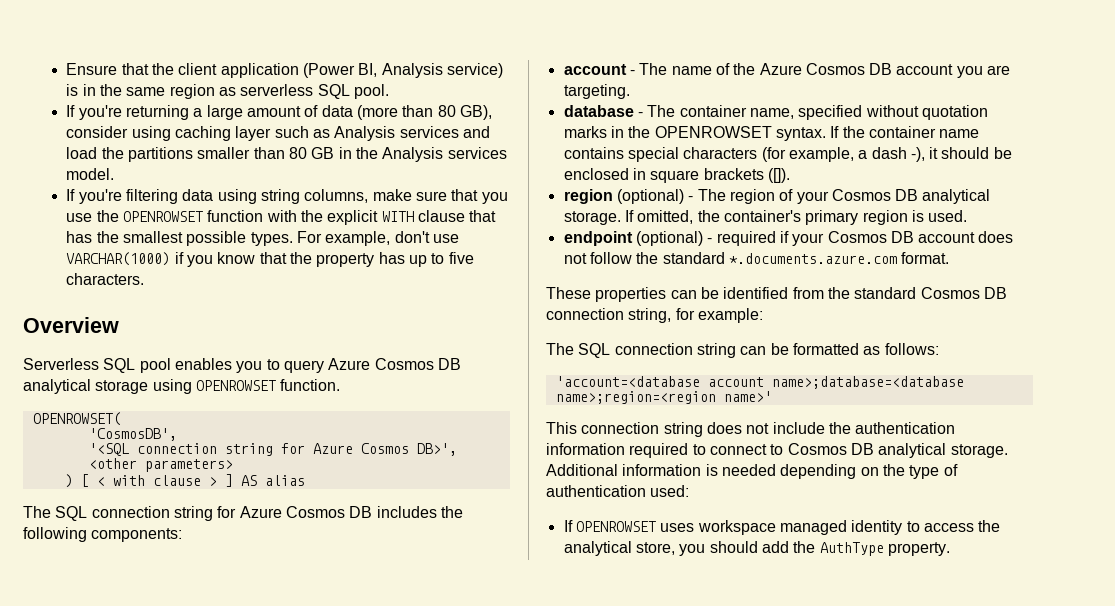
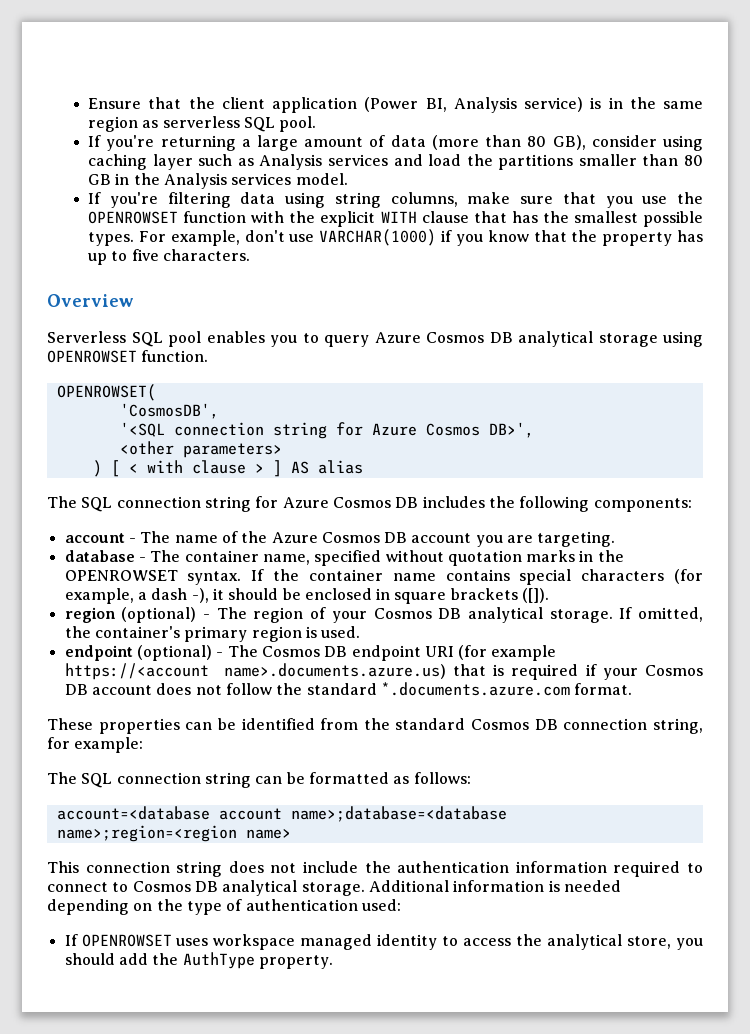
- endpoint (optional) - required if your Cosmos DB account does not follow the standard *.documents.azure.com format.
+ endpoint (optional) - The Cosmos DB endpoint URI (for example https://<account name>.documents.azure.us) that is required if your Cosmos DB account does not follow the standard *.documents.azure.com format.
- 'account=<database account name>;database=<database name>;region=<region name>'
+ account=<database account name>;database=<database name>;region=<region name>

